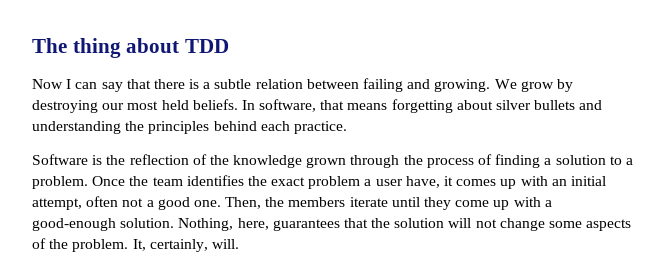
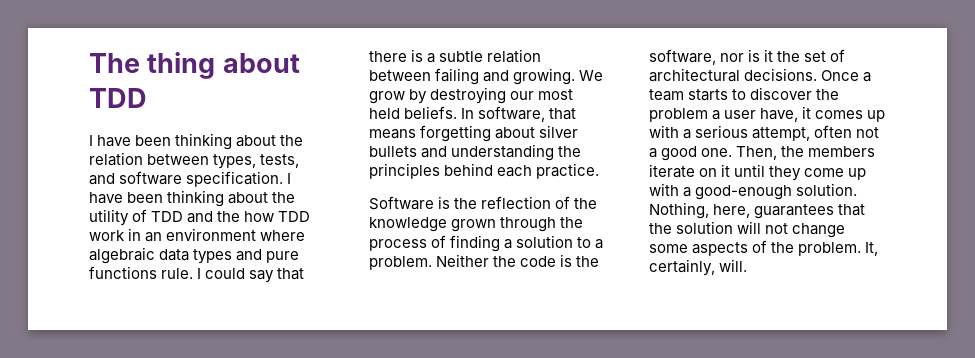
- Now I can say that there is a subtle relation between failing and growing.
+ I have been thinking about the relation between types, tests, and software specification. I have been thinking about the utility of TDD and the how TDD work in an environment where algebraic data types and pure functions rule. I could say that there is a subtle relation between failing and growing.
- Once the team identifies the exact problem a user have, it comes up with an initial attempt, often not a good one.
+ Neither the code is the software, nor is it the set of architectural decisions. Once a team starts to discover the problem a user have, it comes up with a serious attempt, often not a good one.
- Then, the members iterate until they come up with a good-enough solution.
+ Then, the members iterate on it until they come up with a good-enough solution.

